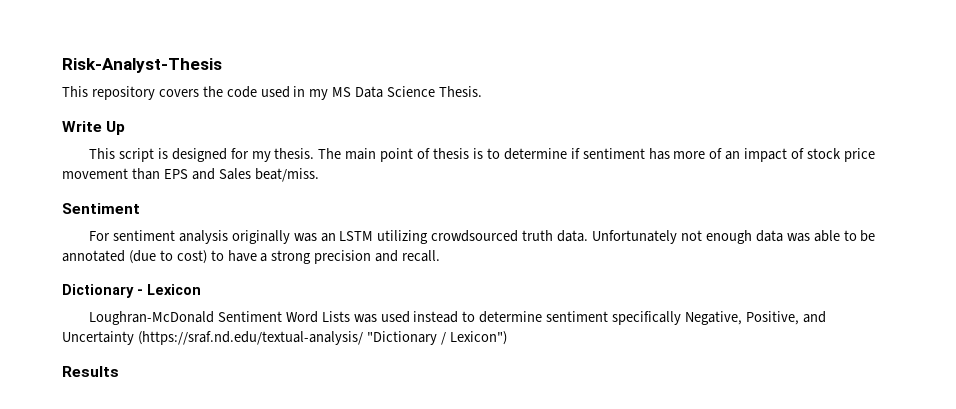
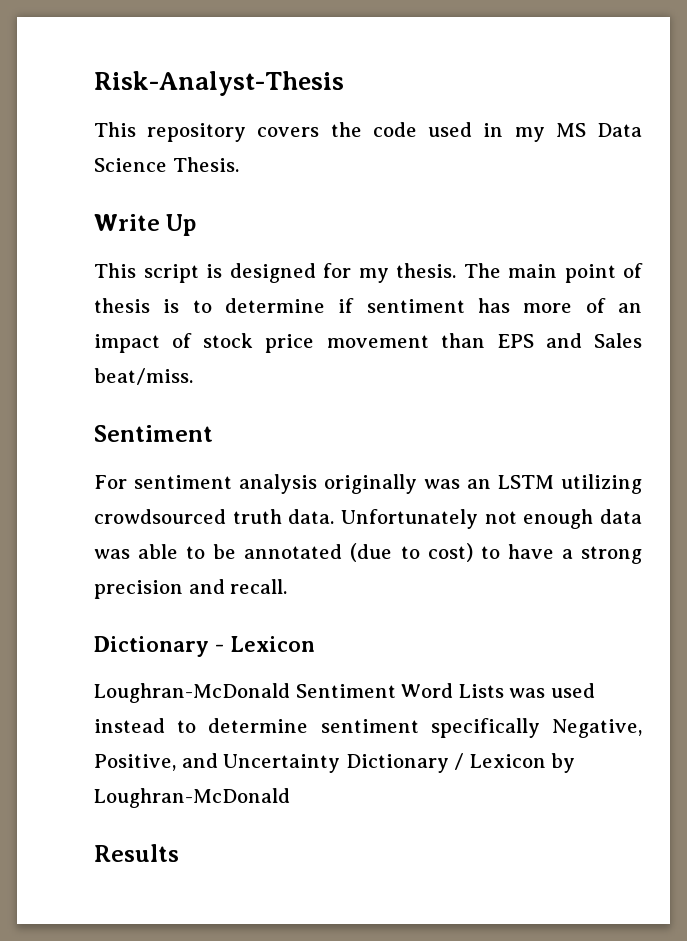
- Loughran-McDonald Sentiment Word Lists was used instead to determine sentiment specifically Negative, Positive, and Uncertainty (https://sraf.nd.edu/textual-analysis/ "Dictionary / Lexicon")
+ Loughran-McDonald Sentiment Word Lists was used instead to determine sentiment specifically Negative, Positive, and Uncertainty Dictionary / Lexicon by Loughran-McDonald

